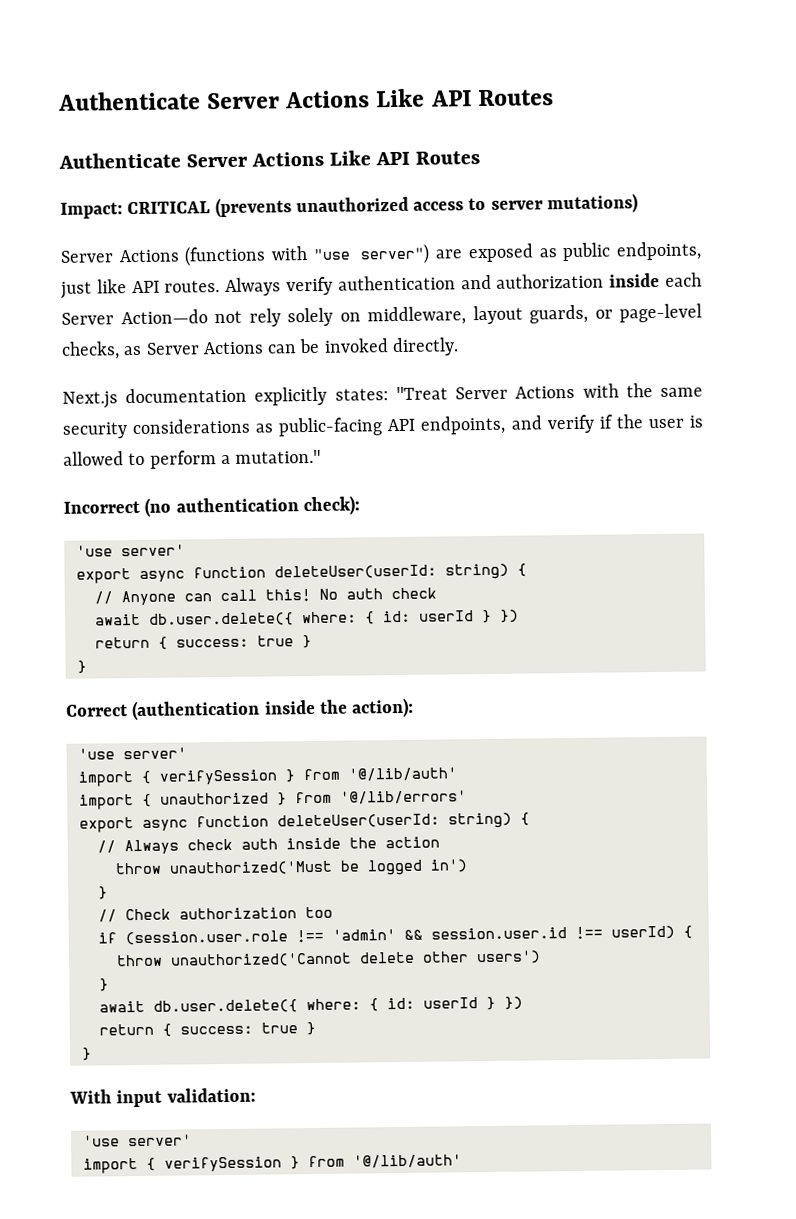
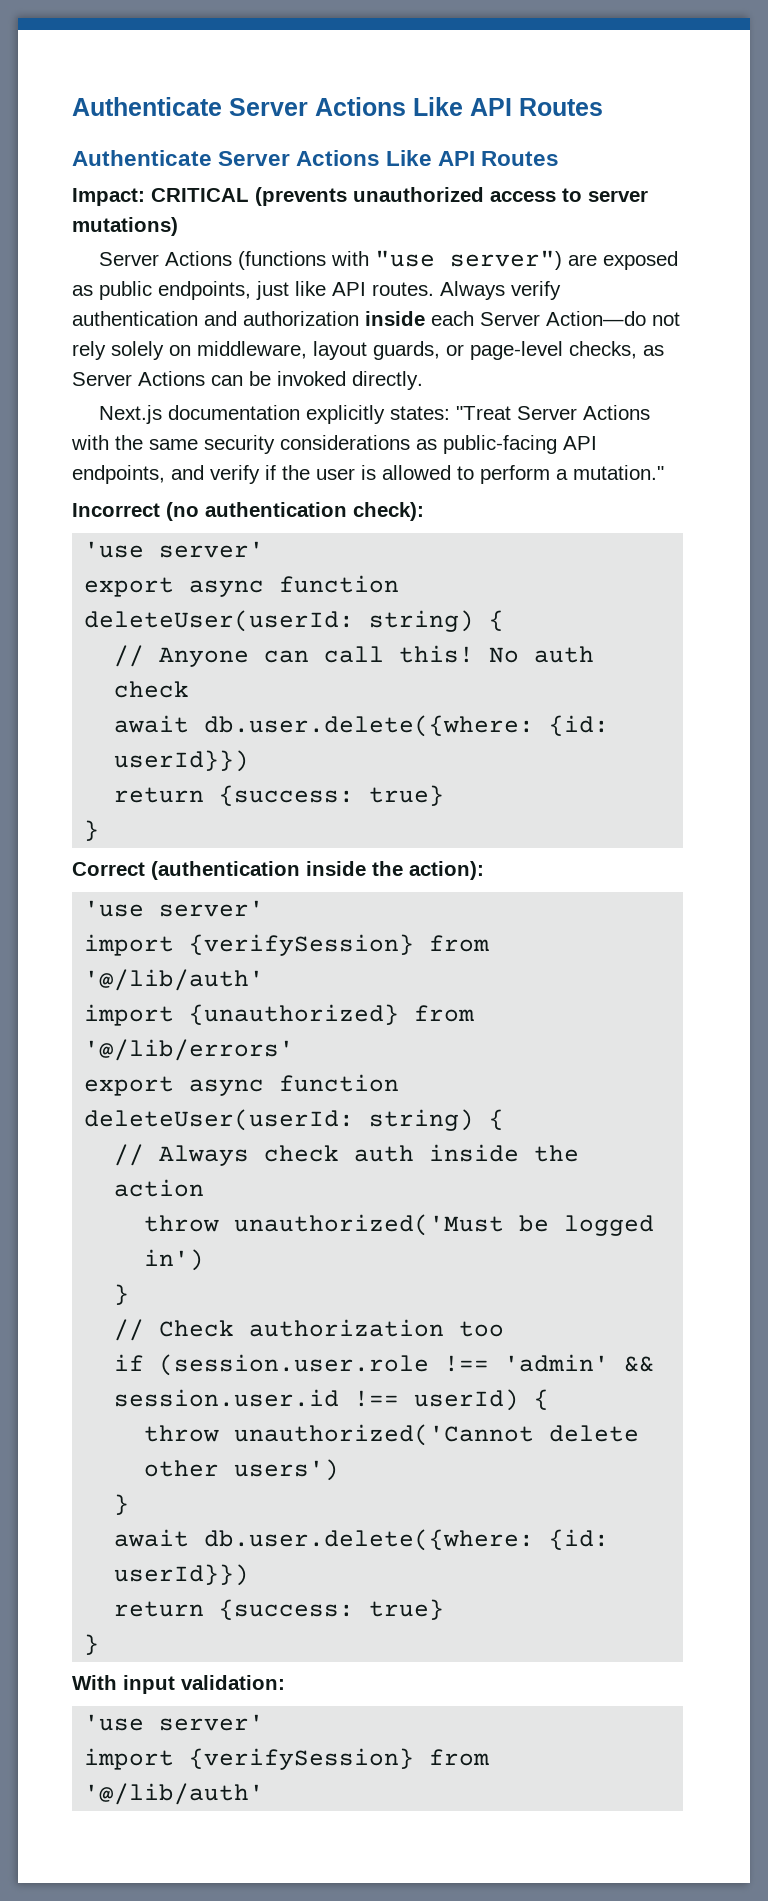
  No auth check
- await db.user.delete({ where: { id: userId } })
- return { success: true }
+ await db.user.delete({where: {id: userId}})
+ return {success: true}
  Correct (authentication inside the action):
  'use server'
- import { verifySession } from '@/lib/auth'
+ import {verifySession} from '@/lib/auth'
- import { unauthorized } from '@/lib/errors'
+ import {unauthorized} from '@/lib/errors'
  throw unauthorized('Cannot delete other users')
  }
- await db.user.delete({ where: { id: userId } })
- return { success: true }
+ await db.user.delete({where: {id: userId}})
+ return {success: true}
  With input validation:
  'use server'
- import { verifySession } from '@/lib/auth'
+ import {verifySession} from '@/lib/auth'

